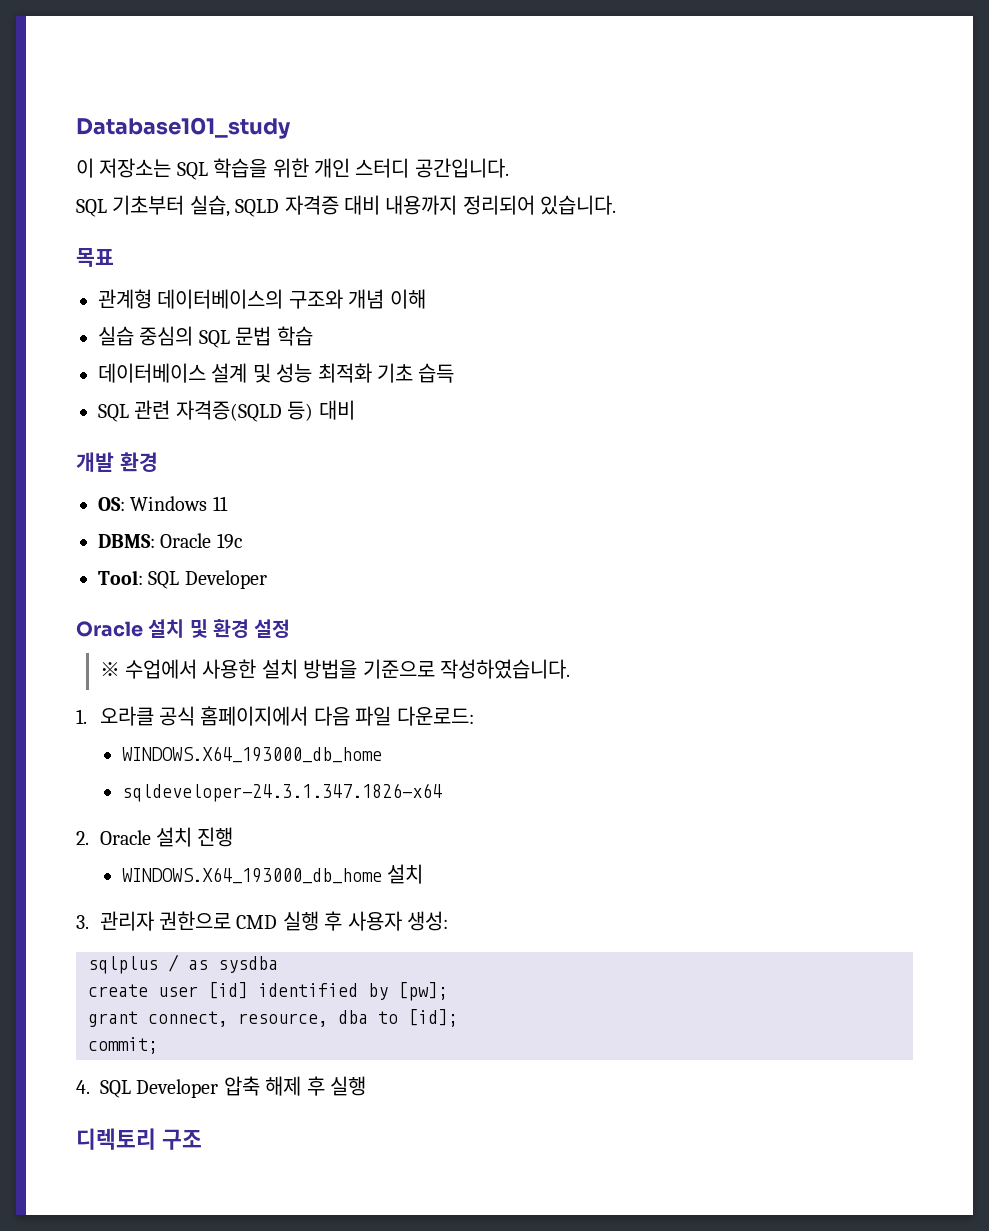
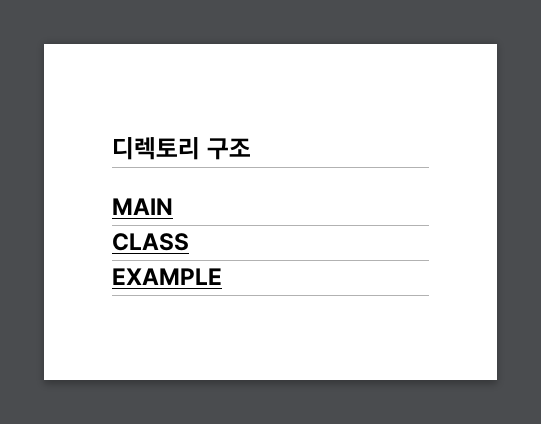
- Database101_study
- 이 저장소는 SQL 학습을 위한 개인 스터디 공간입니다.
- SQL 기초부터 실습, SQLD 자격증 대비 내용까지 정리되어 있습니다.
- 목표
- 관계형 데이터베이스의 구조와 개념 이해
- 실습 중심의 SQL 문법 학습
- 데이터베이스 설계 및 성능 최적화 기초 습득
- SQL 관련 자격증(SQLD 등) 대비
- 개발 환경
- OS: Windows 11
- DBMS: Oracle 19c
- Tool: SQL Developer
- Oracle 설치 및 환경 설정
- ※ 수업에서 사용한 설치 방법을 기준으로 작성하였습니다.
- 1. 오라클 공식 홈페이지에서 다음 파일 다운로드:
- WINDOWS.X64_193000_db_home
- sqldeveloper-24.3.1.347.1826-x64
- 2. Oracle 설치 진행
- WINDOWS.X64_193000_db_home 설치
- 3. 관리자 권한으로 CMD 실행 후 사용자 생성:
- sqlplus / as sysdba
- create user [id] identified by [pw];
- grant connect, resource, dba to [id];
- commit;
- 4. SQL Developer 압축 해제 후 실행
+ MAIN
+ CLASS
+ EXAMPLE

